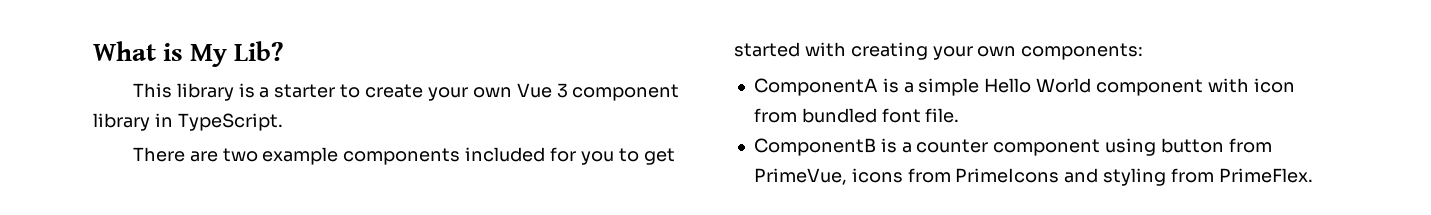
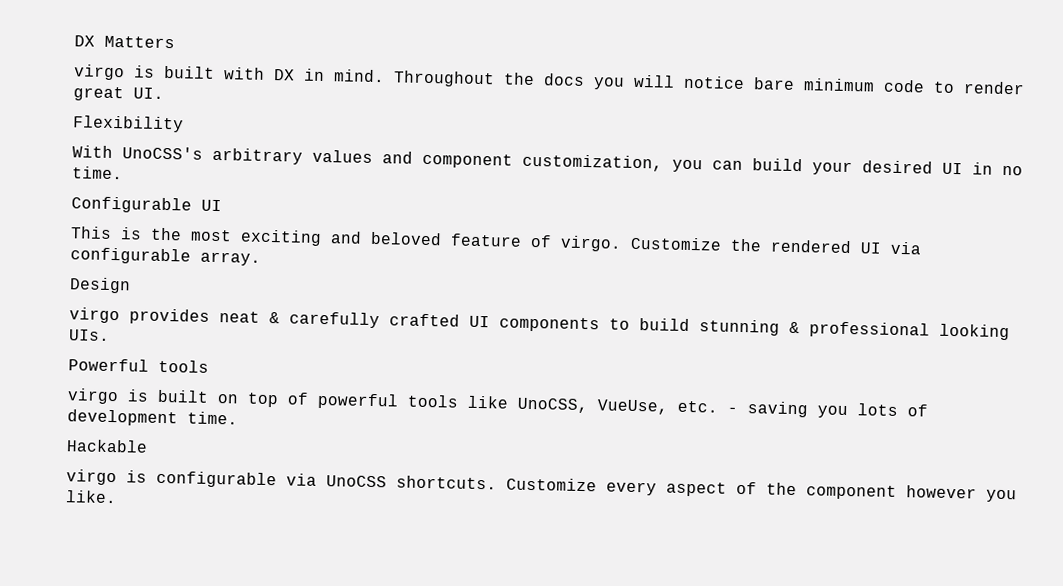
- What is My Lib?
- This library is a starter to create your own Vue 3 component library in TypeScript.
- There are two example components included for you to get started with creating your own components:
- ComponentA is a simple Hello World component with icon from bundled font file.
- ComponentB is a counter component using button from PrimeVue, icons from PrimeIcons and styling from PrimeFlex.
+ DX Matters
+ virgo is built with DX in mind. Throughout the docs you will notice bare minimum code to render great UI.
+ Flexibility
+ With UnoCSS's arbitrary values and component customization, you can build your desired UI in no time.
+ Configurable UI
+ This is the most exciting and beloved feature of virgo. Customize the rendered UI via configurable array.
+ Design
+ virgo provides neat & carefully crafted UI components to build stunning & professional looking UIs.
+ Powerful tools
+ virgo is built on top of powerful tools like UnoCSS, VueUse, etc. - saving you lots of development time.
+ Hackable
+ virgo is configurable via UnoCSS shortcuts. Customize every aspect of the component however you like.

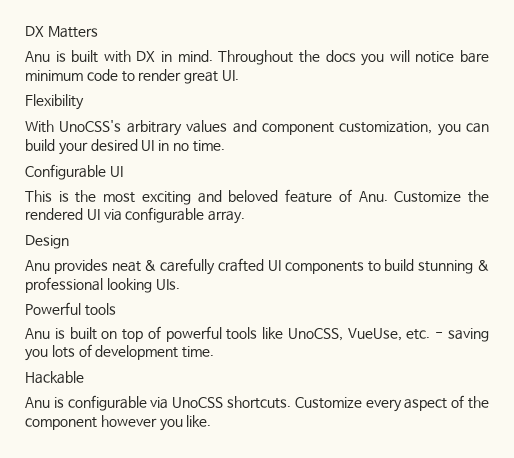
- virgo is built with DX in mind.
+ Anu is built with DX in mind.
- This is the most exciting and beloved feature of virgo. Customize the rendered UI via configurable array.
+ This is the most exciting and beloved feature of Anu. Customize the rendered UI via configurable array.
- virgo provides neat & carefully crafted UI components to build stunning & professional looking UIs.
+ Anu provides neat & carefully crafted UI components to build stunning & professional looking UIs.
- virgo is built on top of powerful tools like UnoCSS, VueUse, etc. - saving you lots of development time.
+ Anu is built on top of powerful tools like UnoCSS, VueUse, etc. - saving you lots of development time.
- virgo is configurable via UnoCSS shortcuts.
+ Anu is configurable via UnoCSS shortcuts.

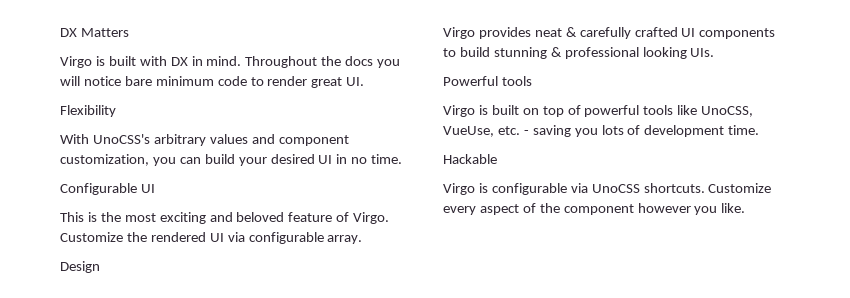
- Anu is built with DX in mind.
+ Virgo is built with DX in mind.
- This is the most exciting and beloved feature of Anu. Customize the rendered UI via configurable array.
+ This is the most exciting and beloved feature of Virgo. Customize the rendered UI via configurable array.
- Anu provides neat & carefully crafted UI components to build stunning & professional looking UIs.
+ Virgo provides neat & carefully crafted UI components to build stunning & professional looking UIs.
- Anu is built on top of powerful tools like UnoCSS, VueUse, etc. - saving you lots of development time.
+ Virgo is built on top of powerful tools like UnoCSS, VueUse, etc. - saving you lots of development time.
- Anu is configurable via UnoCSS shortcuts.
+ Virgo is configurable via UnoCSS shortcuts.

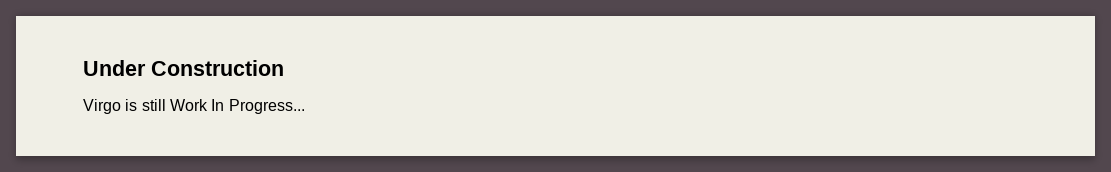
- DX Matters
- Virgo is built with DX in mind. Throughout the docs you will notice bare minimum code to render great UI.
- Flexibility
- With UnoCSS's arbitrary values and component customization, you can build your desired UI in no time.
- Configurable UI
- This is the most exciting and beloved feature of Virgo. Customize the rendered UI via configurable array.
- Design
- Virgo provides neat & carefully crafted UI components to build stunning & professional looking UIs.
- Powerful tools
- Virgo is built on top of powerful tools like UnoCSS, VueUse, etc. - saving you lots of development time.
- Hackable
- Virgo is configurable via UnoCSS shortcuts. Customize every aspect of the component however you like.
+ Under Construction
+ Virgo is still Work In Progress...

